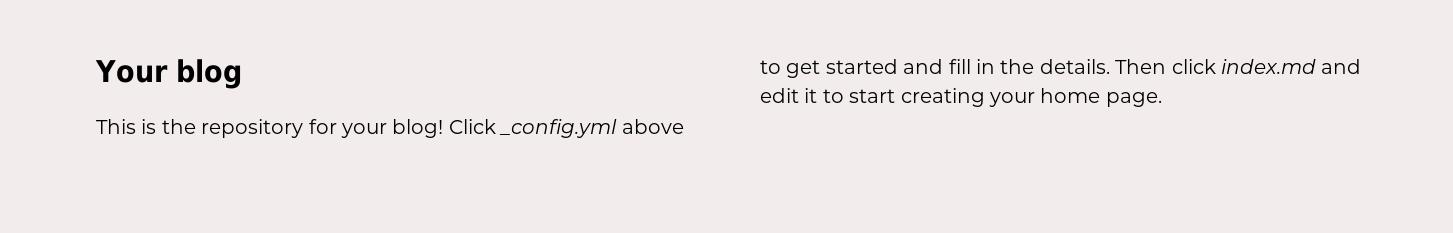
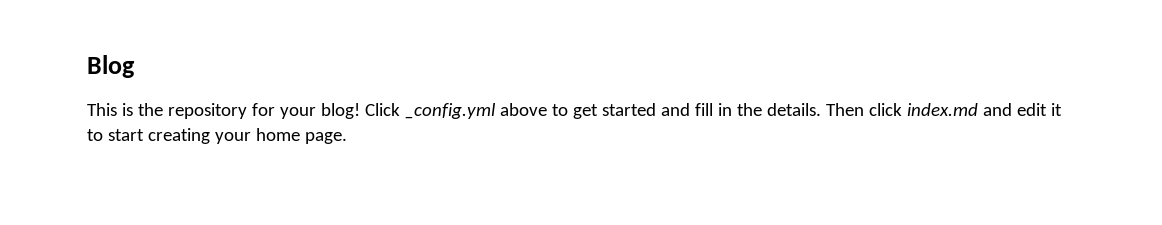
- Your blog
+ Blog

